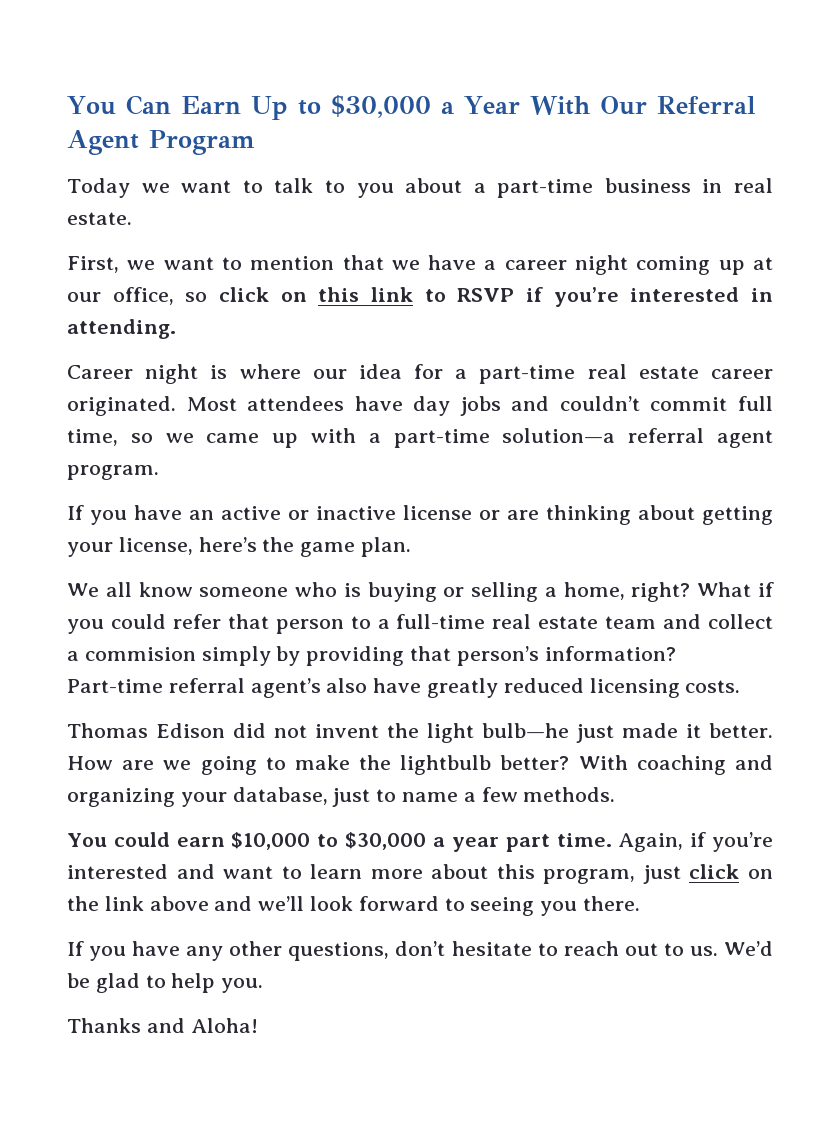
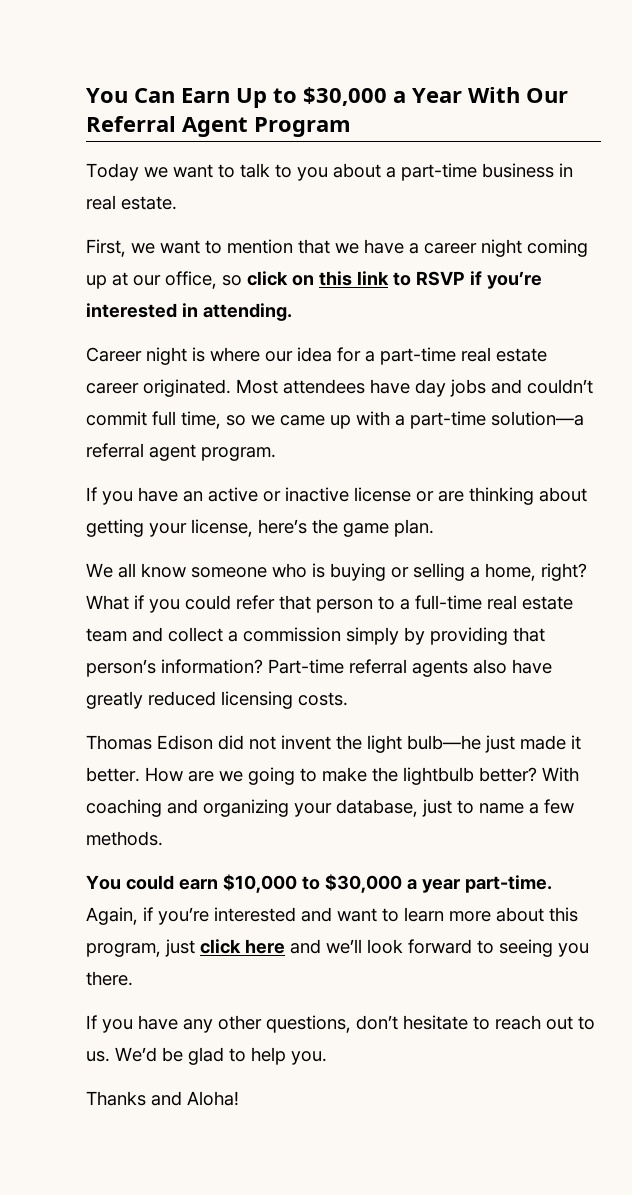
- What if you could refer that person to a full-time real estate team and collect a commision simply by providing that person’s information?
+ What if you could refer that person to a full-time real estate team and collect a commission simply by providing that person’s information?
- Part-time referral agent’s also have greatly reduced licensing costs.
+ Part-time referral agents also have greatly reduced licensing costs.
- You could earn $10,000 to $30,000 a year part time.
+ You could earn $10,000 to $30,000 a year part-time.
- Again, if you’re interested and want to learn more about this program, just click on the link above and we’ll look forward to seeing you there.
+ Again, if you’re interested and want to learn more about this program, just click here and we’ll look forward to seeing you there.

